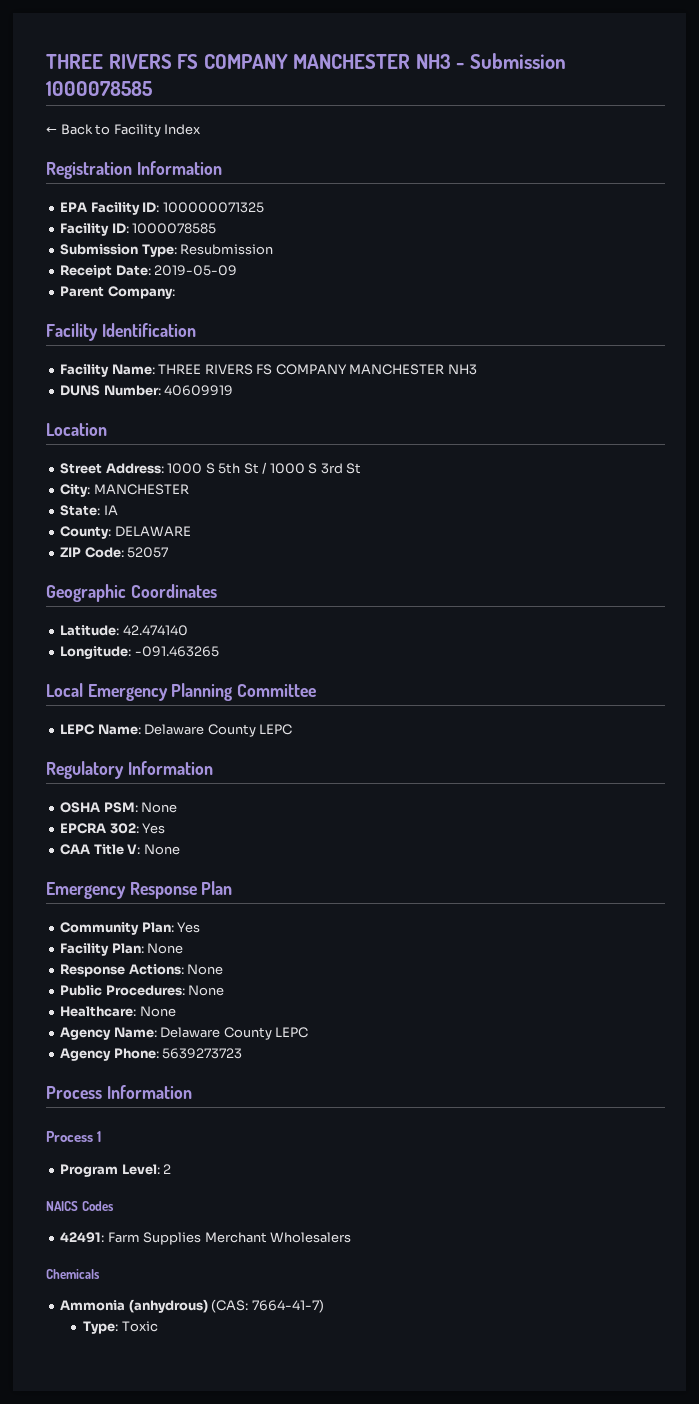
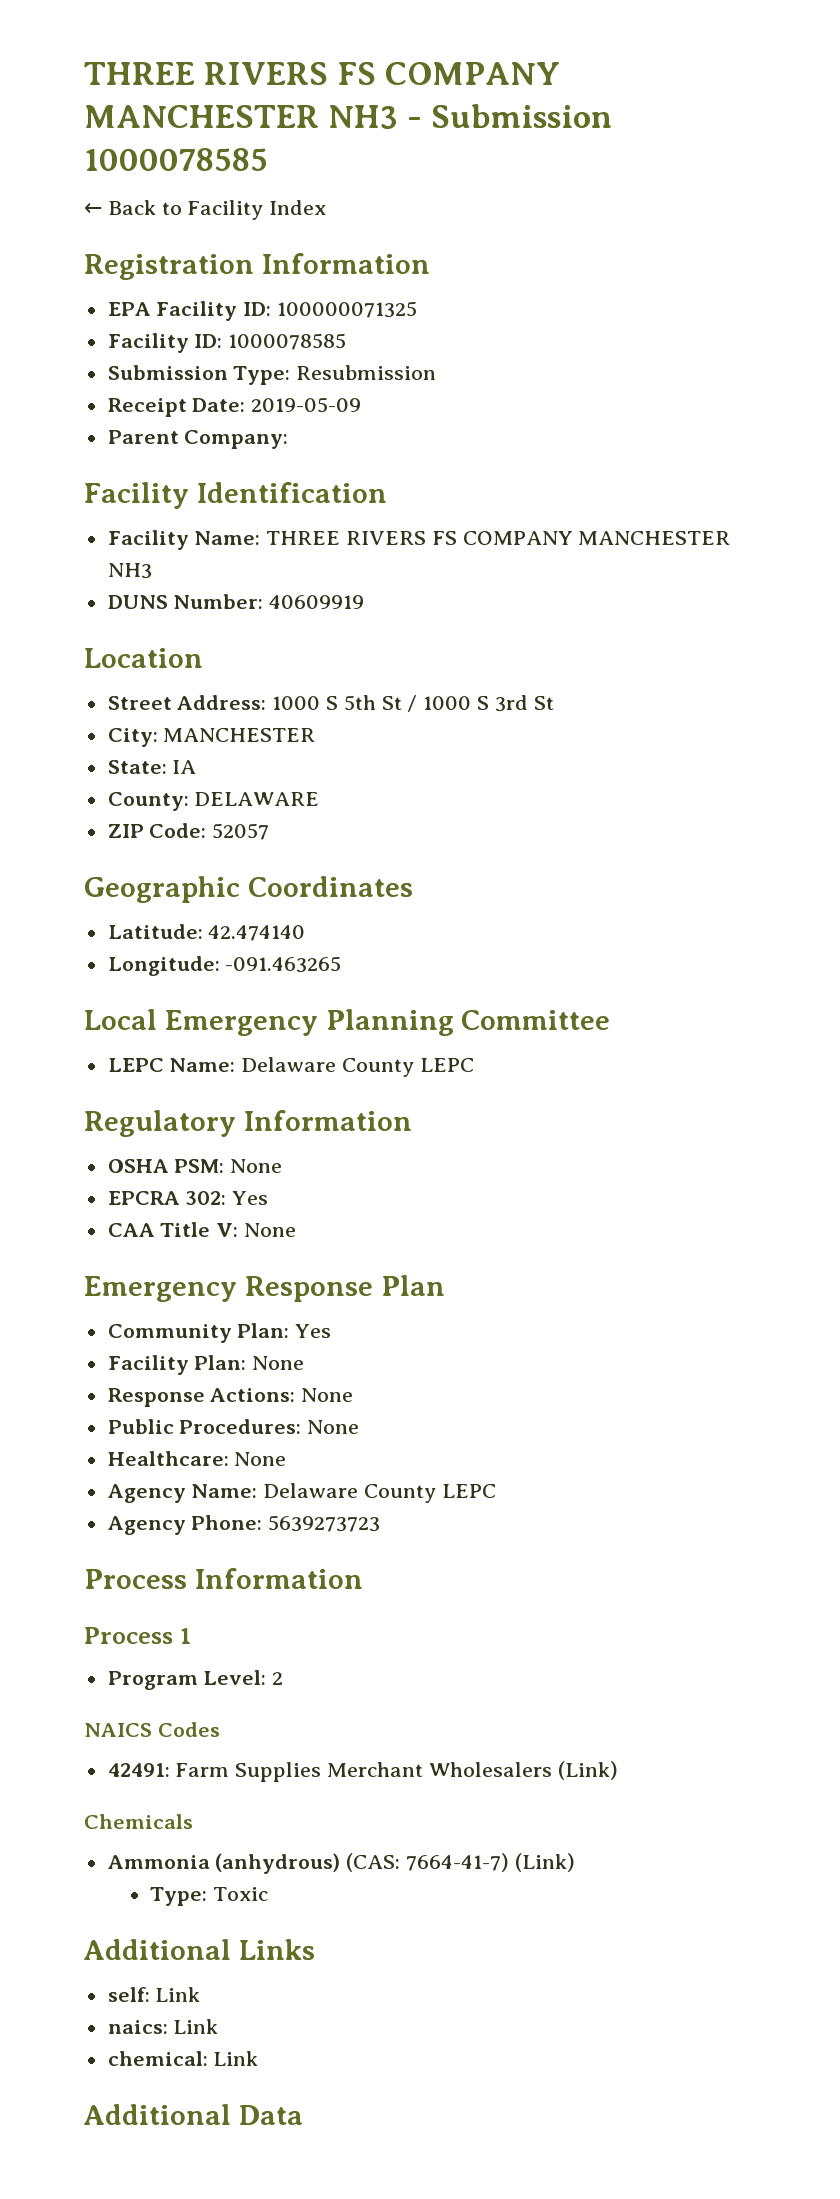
- 42491: Farm Supplies Merchant Wholesalers
+ 42491: Farm Supplies Merchant Wholesalers (Link)
- Ammonia (anhydrous) (CAS: 7664-41-7)
+ Ammonia (anhydrous) (CAS: 7664-41-7) (Link)
+ Additional Links
+ self: Link
+ naics: Link
+ chemical: Link
+ Additional Data

